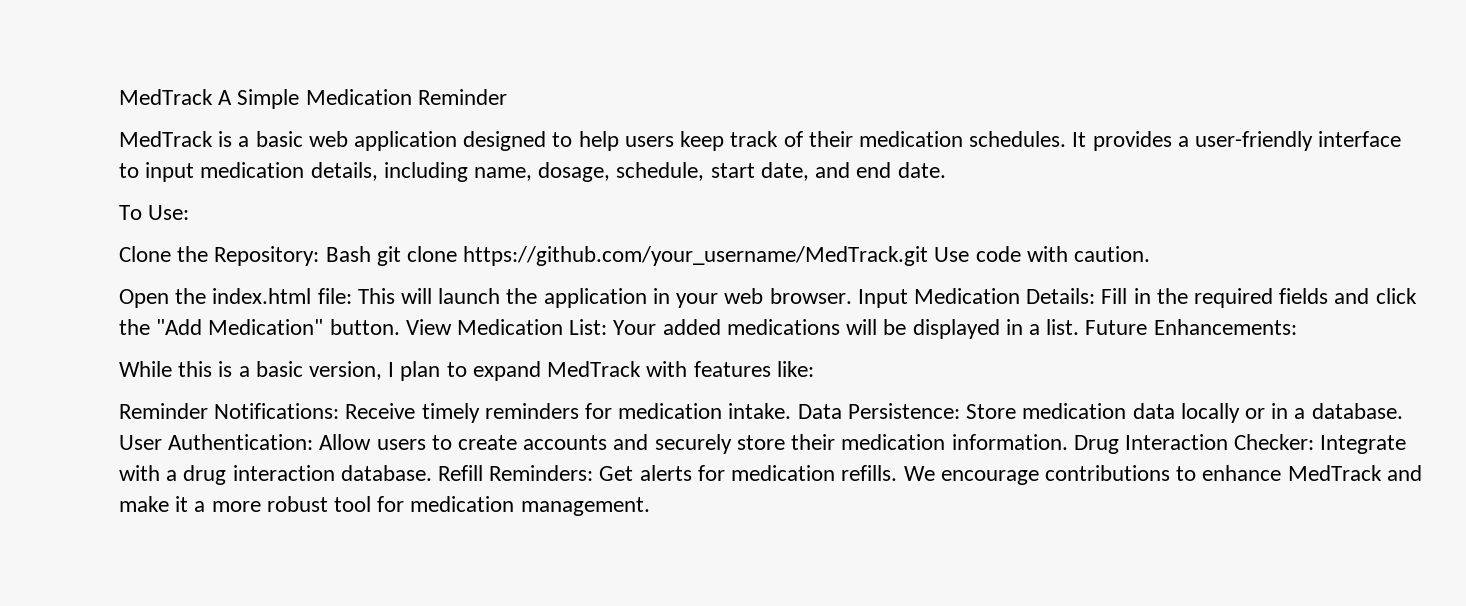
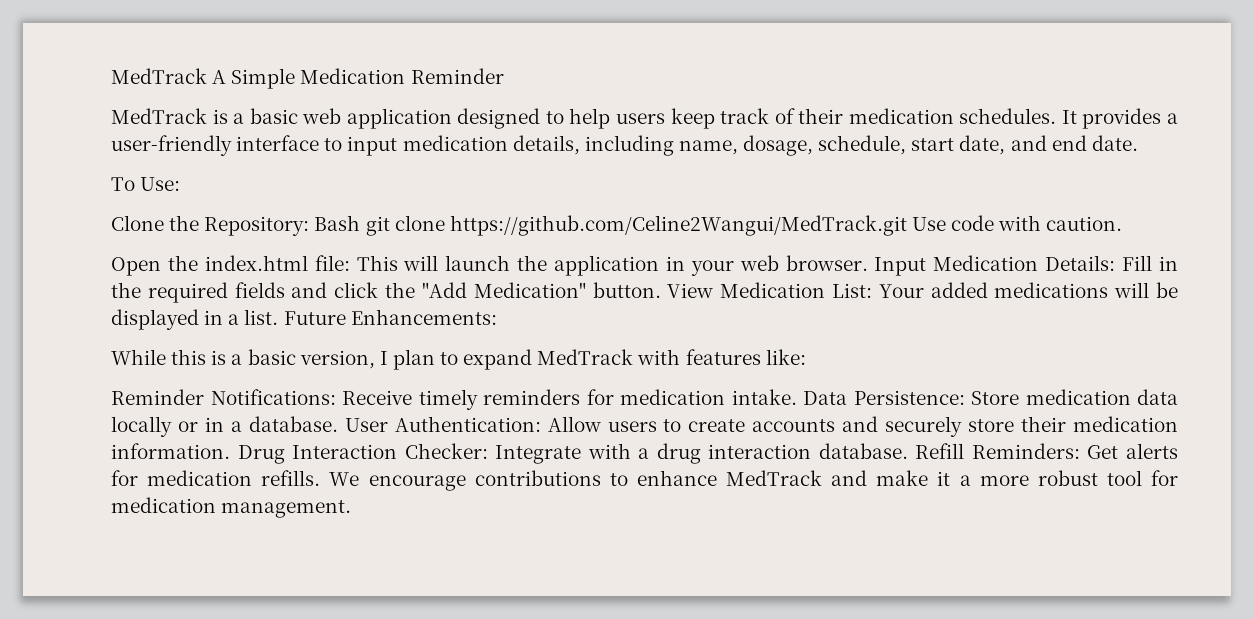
- Clone the Repository: Bash git clone https://github.com/your_username/MedTrack.git Use code with caution.
+ Clone the Repository: Bash git clone https://github.com/Celine2Wangui/MedTrack.git Use code with caution.

